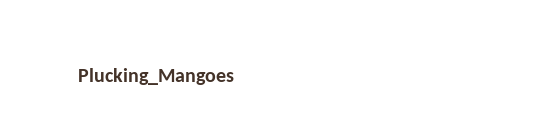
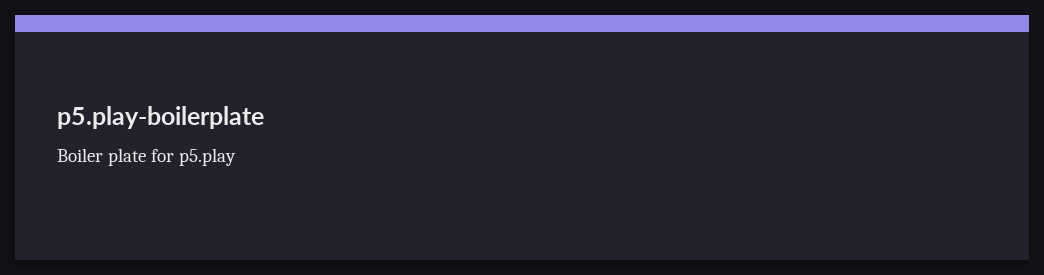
- Plucking_Mangoes
+ p5.play-boilerplate
+ Boiler plate for p5.play

